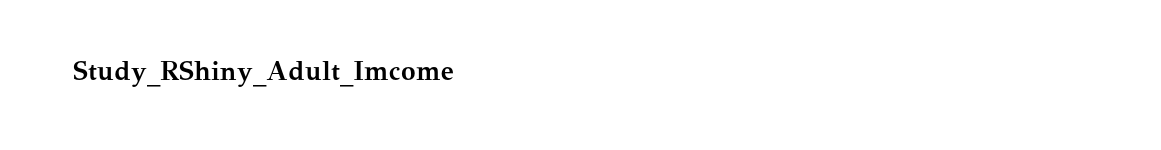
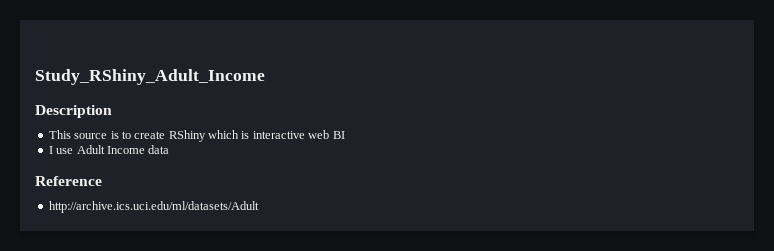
- Study_RShiny_Adult_Imcome
+ Study_RShiny_Adult_Income
+ Description
+ This source is to create RShiny which is interactive web BI
+ I use Adult Income data
+ Reference
+ http://archive.ics.uci.edu/ml/datasets/Adult

